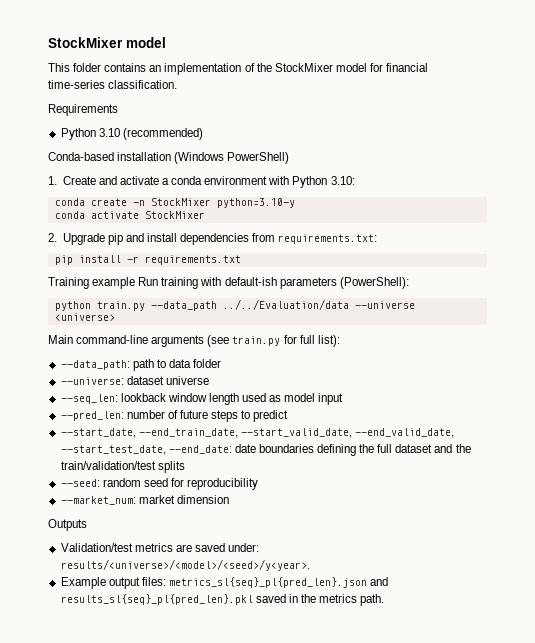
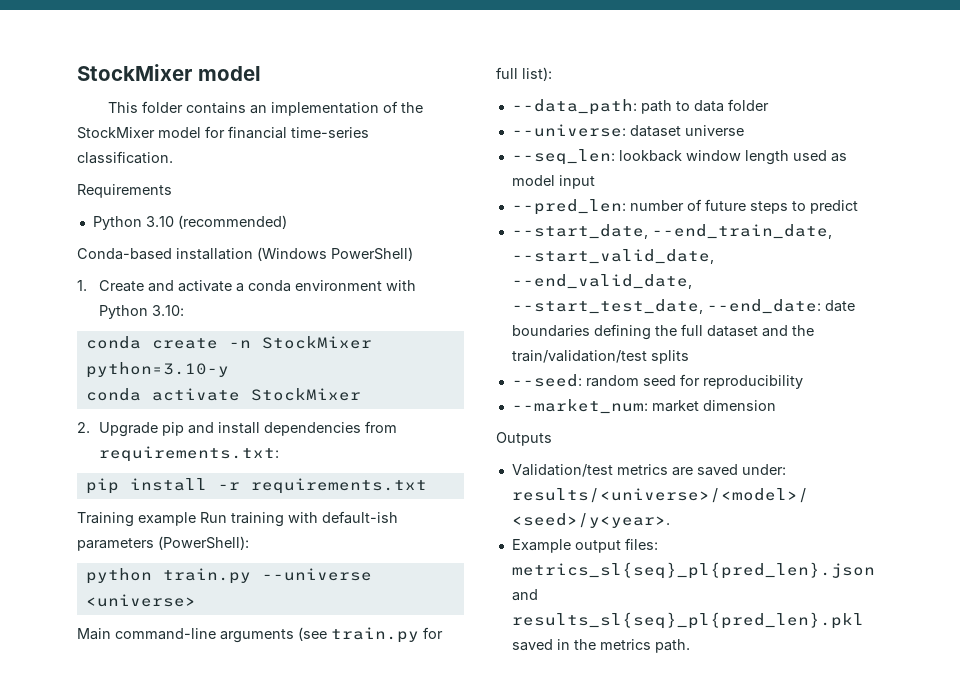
- python train.py --data_path ../../Evaluation/data --universe <universe>
+ python train.py --universe <universe>

